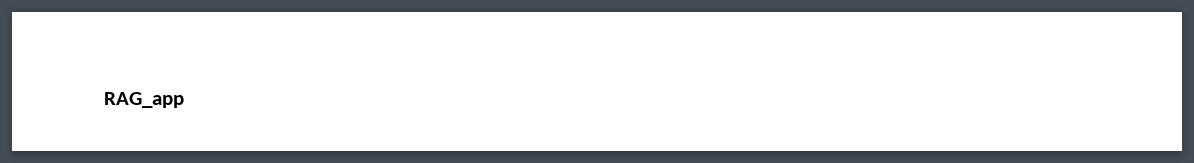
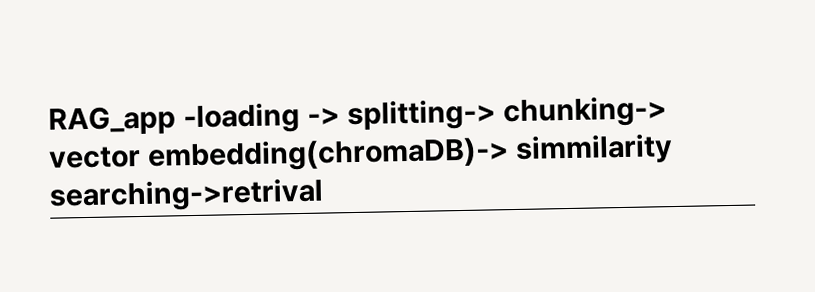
- RAG_app
+ RAG_app -loading -> splitting-> chunking-> vector embedding(chromaDB)-> simmilarity searching->retrival

